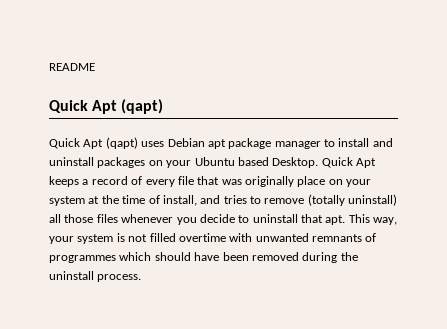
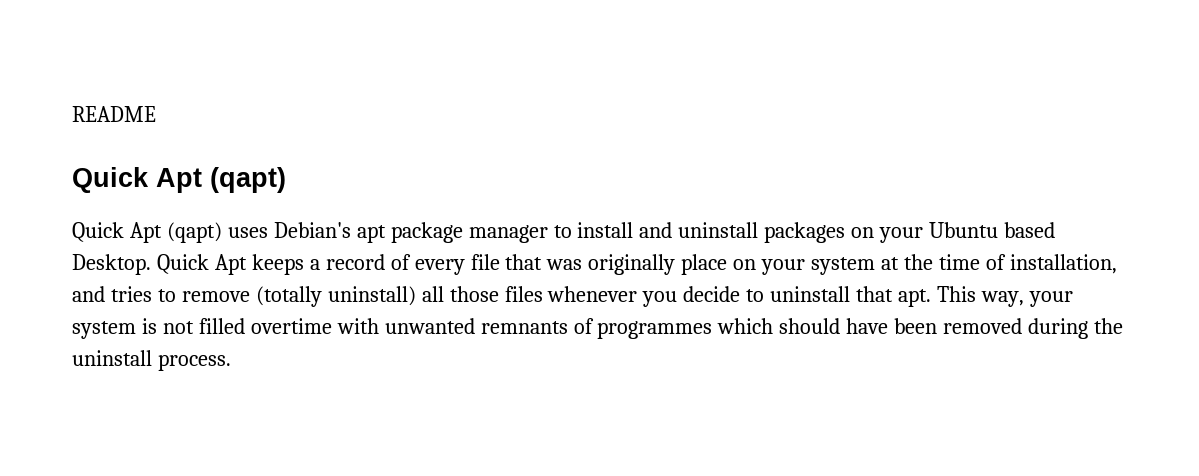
- Quick Apt (qapt) uses Debian apt package manager to install and uninstall packages on your Ubuntu based Desktop.
+ Quick Apt (qapt) uses Debian's apt package manager to install and uninstall packages on your Ubuntu based Desktop.
- Quick Apt keeps a record of every file that was originally place on your system at the time of install, and tries to remove (totally uninstall) all those files whenever you decide to uninstall that apt.
+ Quick Apt keeps a record of every file that was originally place on your system at the time of installation, and tries to remove (totally uninstall) all those files whenever you decide to uninstall that apt.

